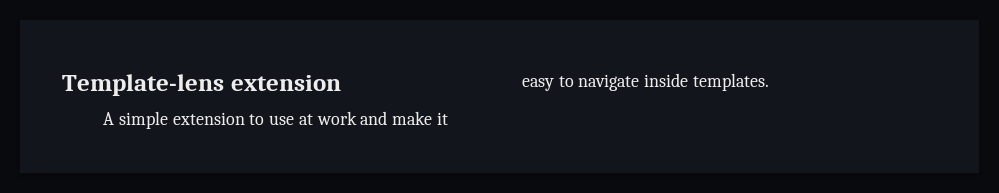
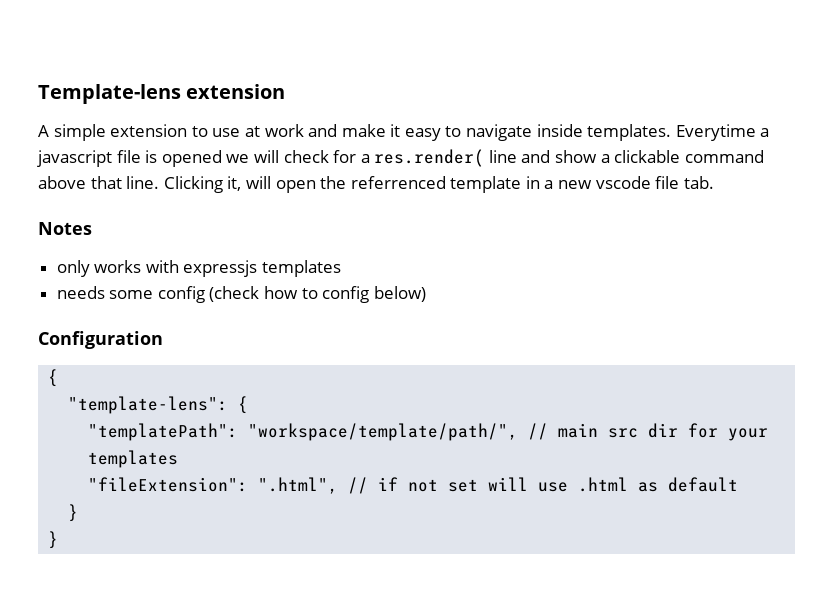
+ Everytime a javascript file is opened we will check for a res.render( line and show a clickable command above that line. Clicking it, will open the referrenced template in a new vscode file tab.
+ Notes
+ only works with expressjs templates
+ needs some config (check how to config below)
+ Configuration
+ {
+ "template-lens": {
+ "templatePath": "workspace/template/path/", // main src dir for your templates
+ "fileExtension": ".html", // if not set will use .html as default
+ }
+ }

